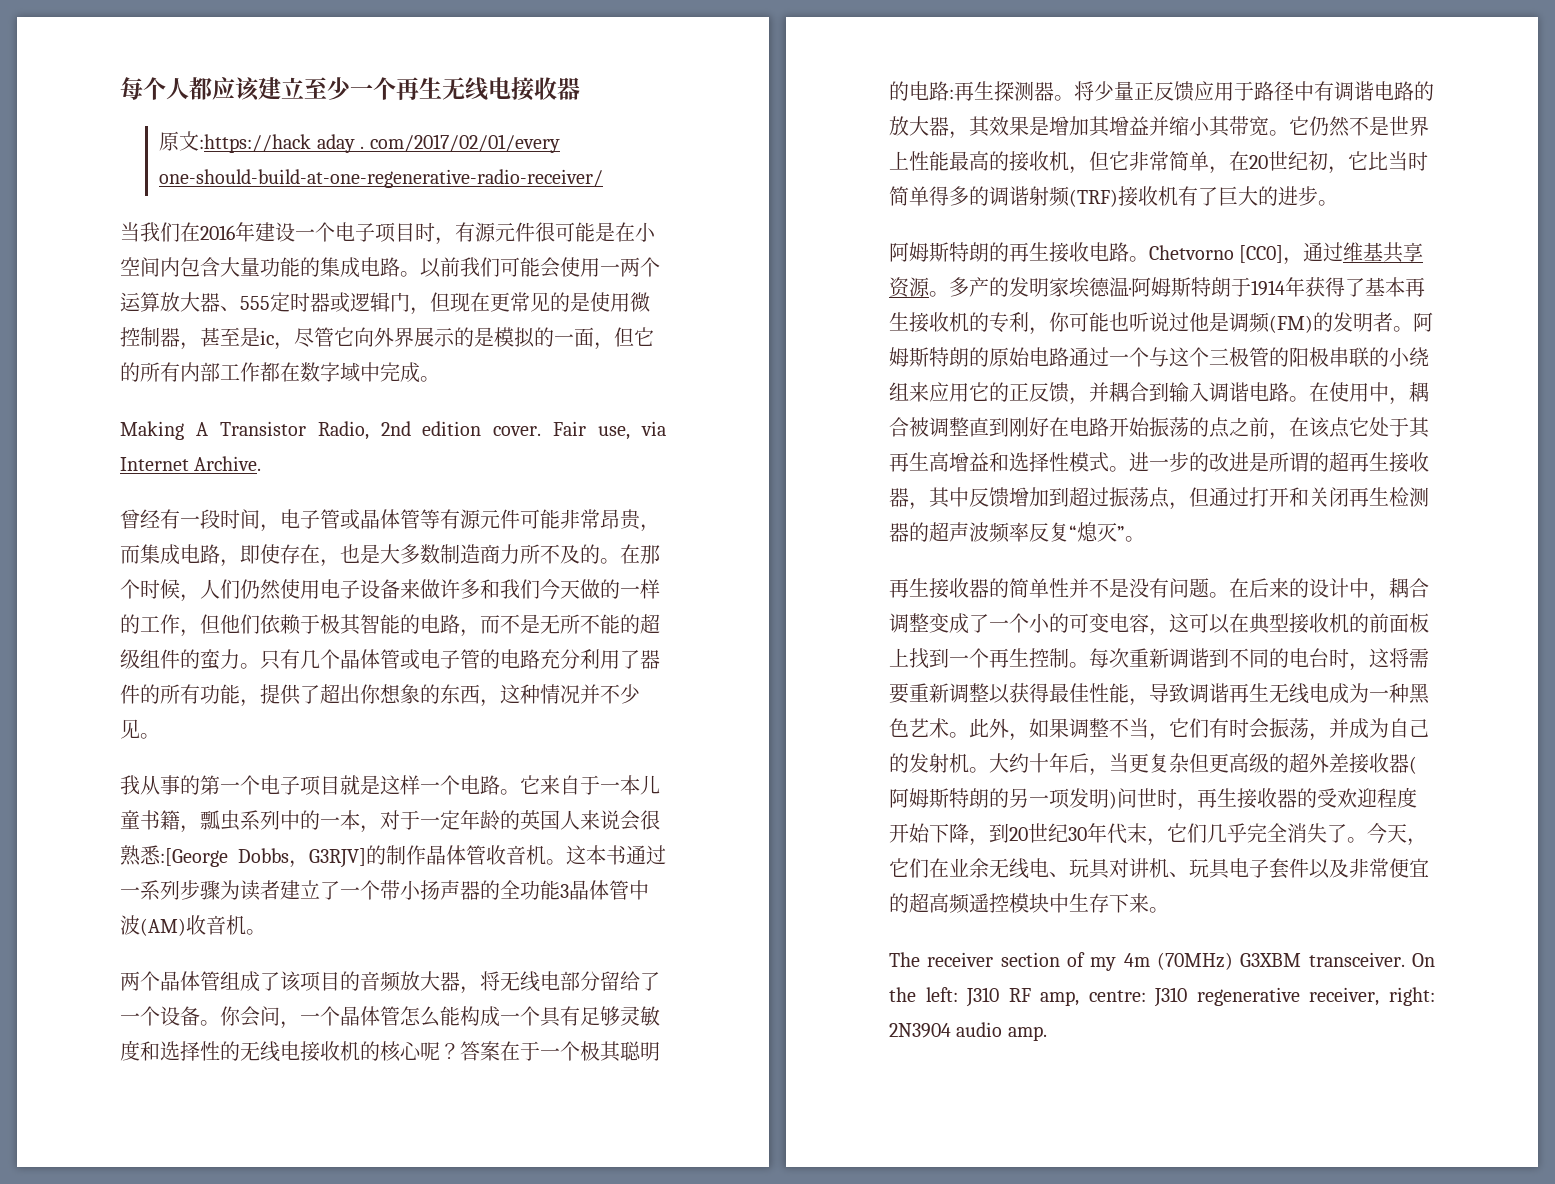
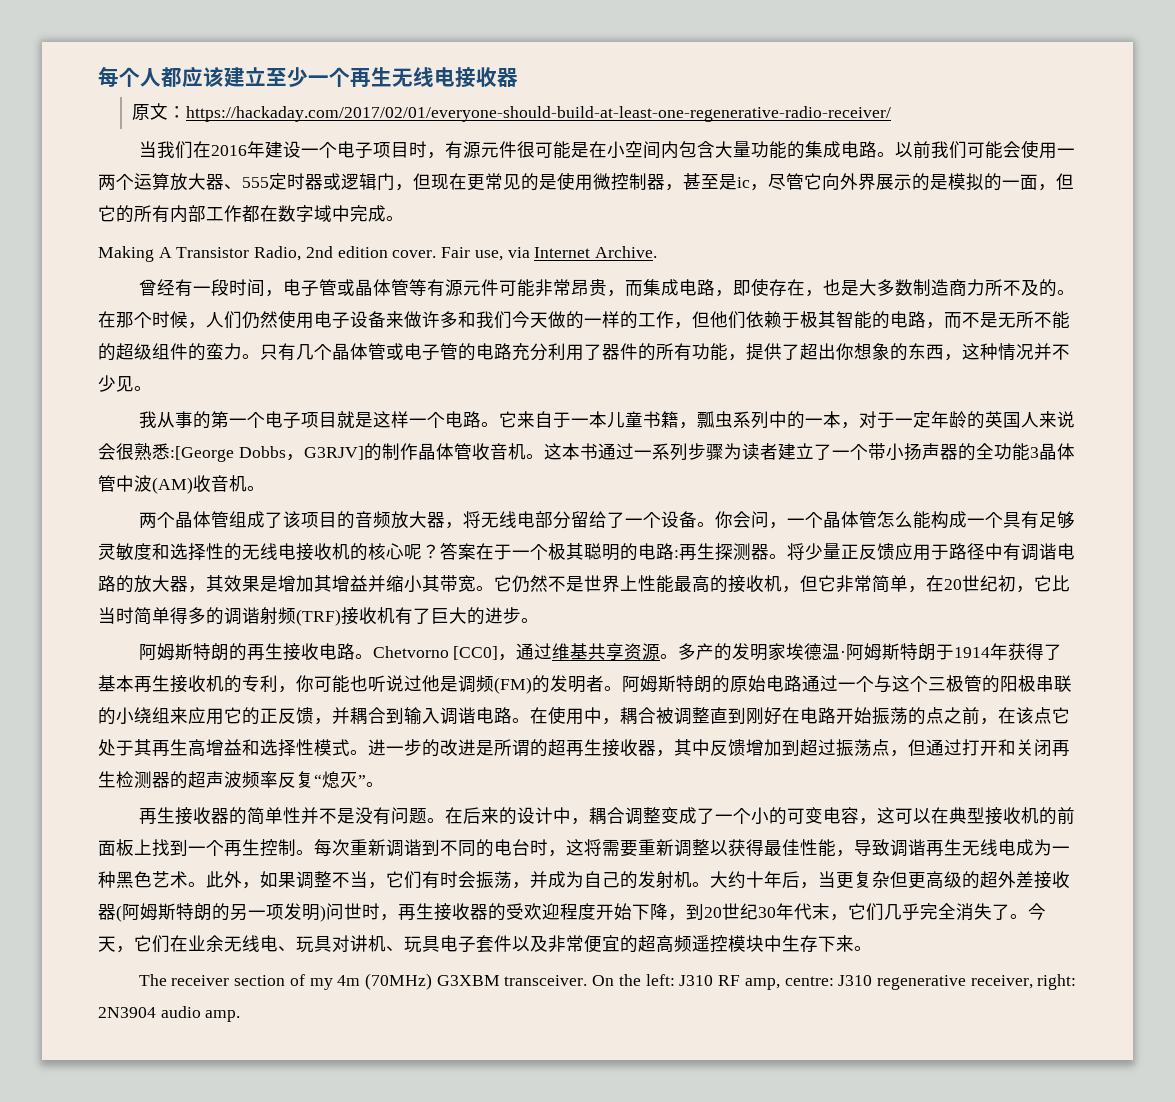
- 原文:https://hack aday . com/2017/02/01/every one-should-build-at-one-regenerative-radio-receiver/
+ 原文：https://hackaday.com/2017/02/01/everyone-should-build-at-least-one-regenerative-radio-receiver/

